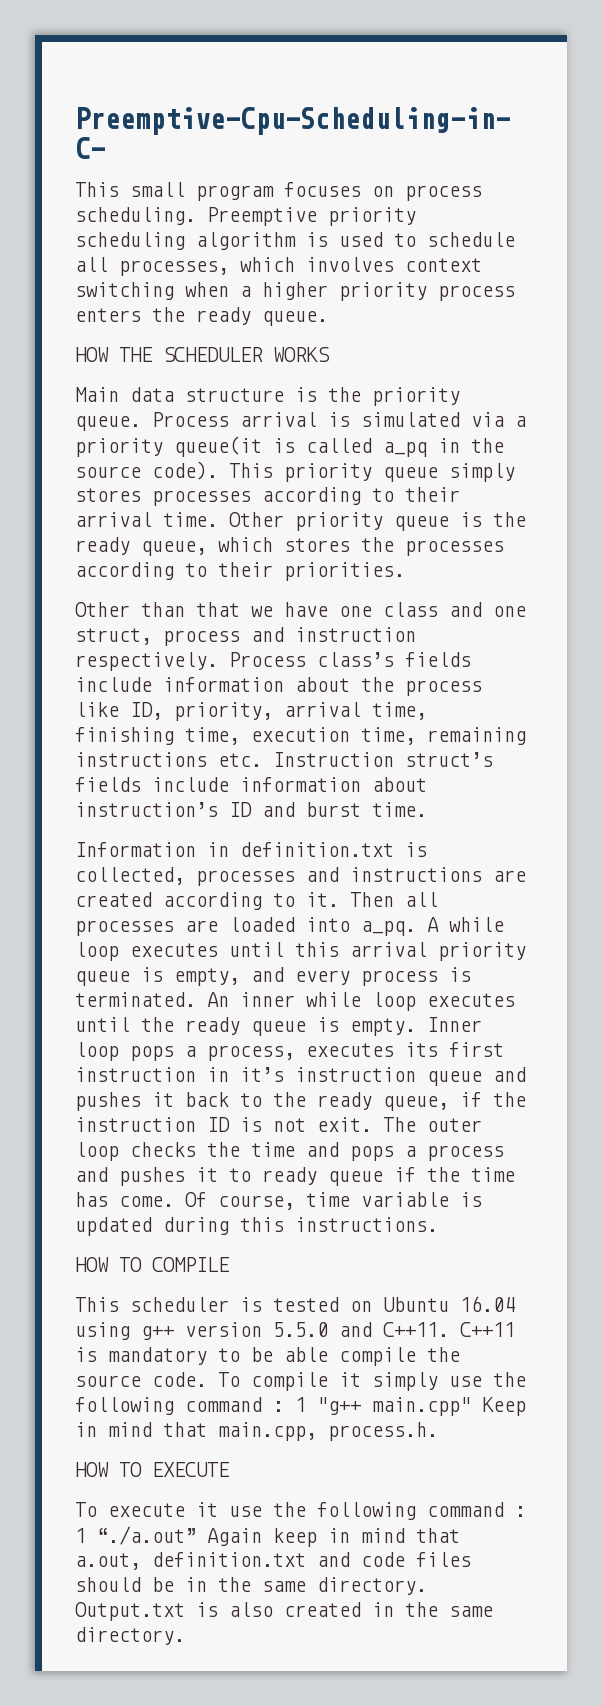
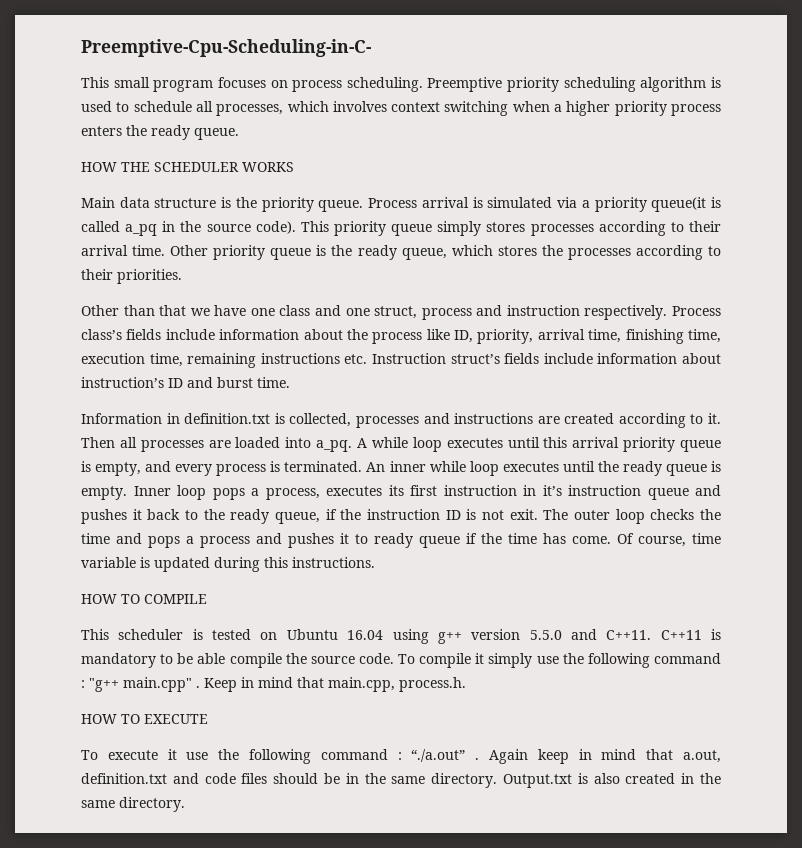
- To compile it simply use the following command : 1 "g++ main.cpp" Keep in mind that main.cpp, process.h.
+ To compile it simply use the following command : "g++ main.cpp" . Keep in mind that main.cpp, process.h.
- To execute it use the following command : 1 “./a.out” Again keep in mind that a.out, definition.txt and code files should be in the same directory.
+ To execute it use the following command : “./a.out” . Again keep in mind that a.out, definition.txt and code files should be in the same directory.

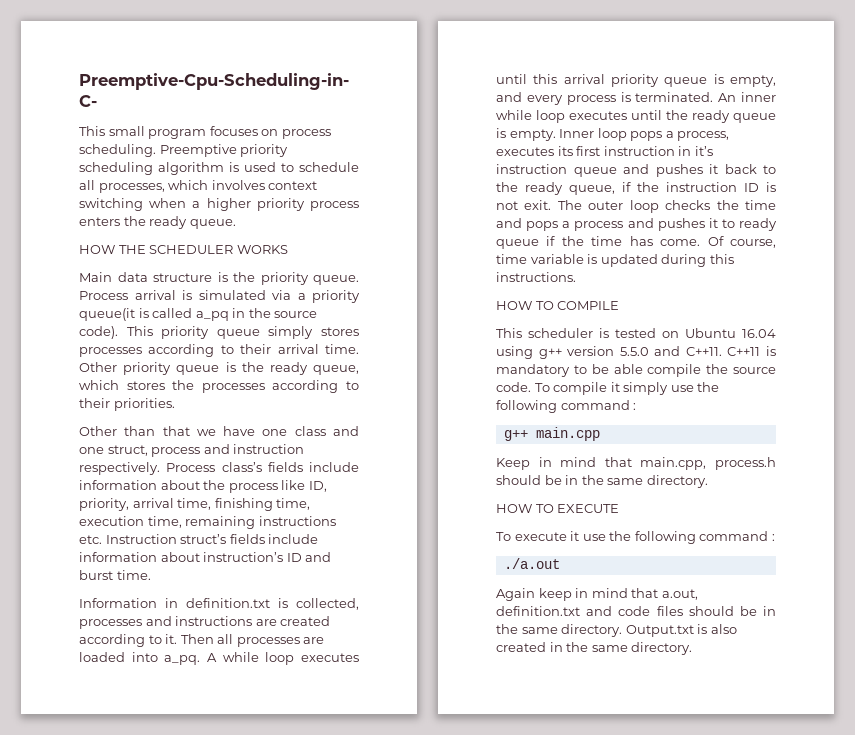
- To compile it simply use the following command : "g++ main.cpp" . Keep in mind that main.cpp, process.h.
+ To compile it simply use the following command :
+ g++ main.cpp
+ Keep in mind that main.cpp, process.h should be in the same directory.
- To execute it use the following command : “./a.out” . Again keep in mind that a.out, definition.txt and code files should be in the same directory.
+ To execute it use the following command :
+ ./a.out
+ Again keep in mind that a.out, definition.txt and code files should be in the same directory.

